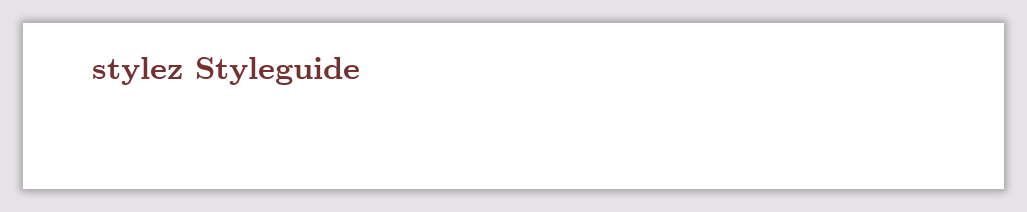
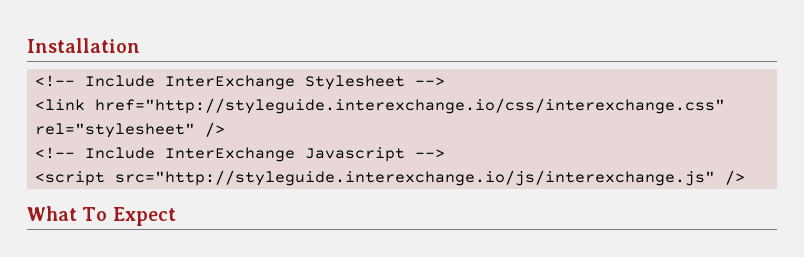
- stylez Styleguide
+ Installation
+ <!-- Include InterExchange Stylesheet -->
+ <link href="http://styleguide.interexchange.io/css/interexchange.css" rel="stylesheet" />
+ <!-- Include InterExchange Javascript -->
+ <script src="http://styleguide.interexchange.io/js/interexchange.js" />
+ What To Expect

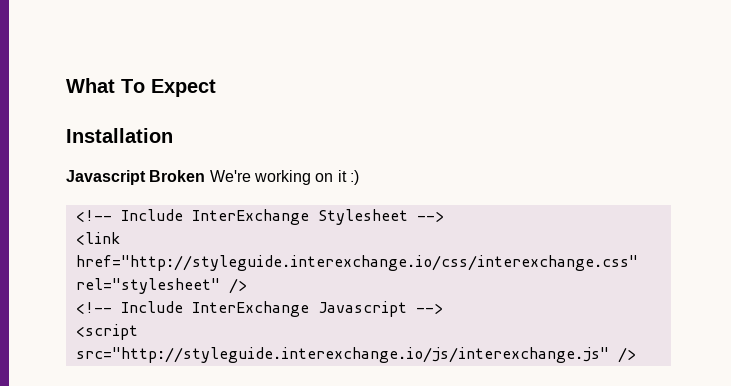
+ What To Expect
  Installation
+ Javascript Broken We're working on it :)
- What To Expect

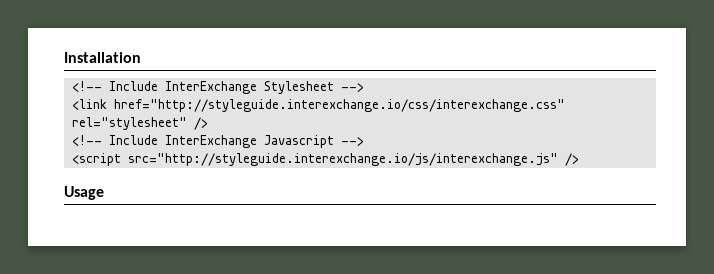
- What To Expect
  Installation
- Javascript Broken We're working on it :)
+ Usage

